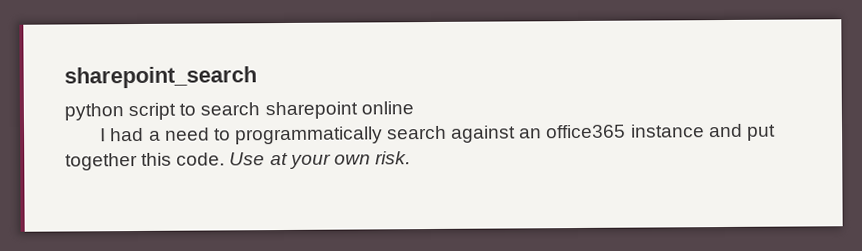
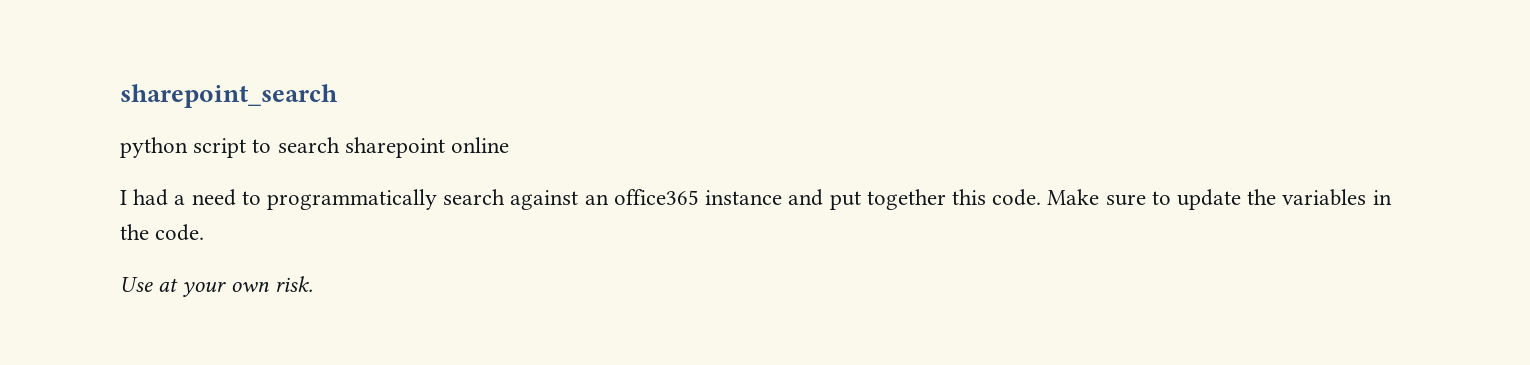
- I had a need to programmatically search against an office365 instance and put together this code. Use at your own risk.
+ I had a need to programmatically search against an office365 instance and put together this code. Make sure to update the variables in the code.
+ Use at your own risk.

